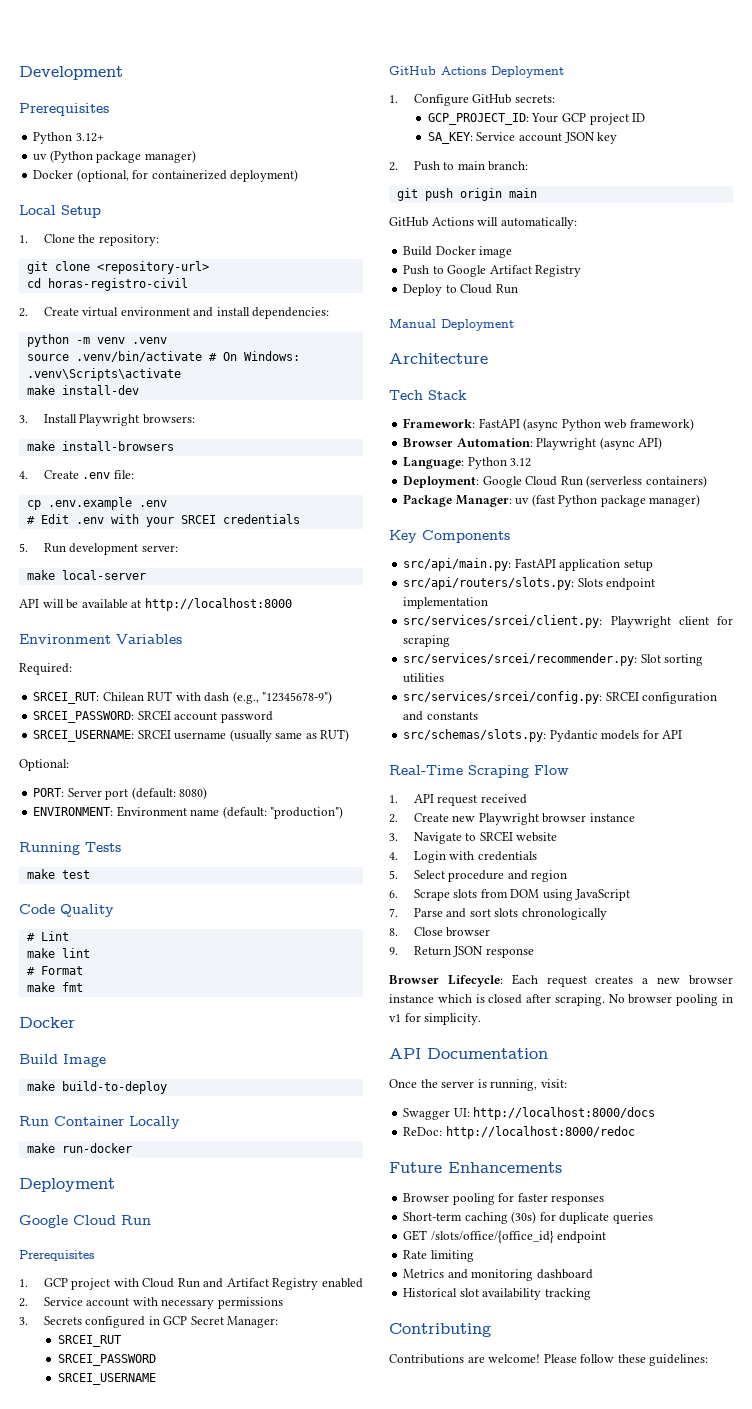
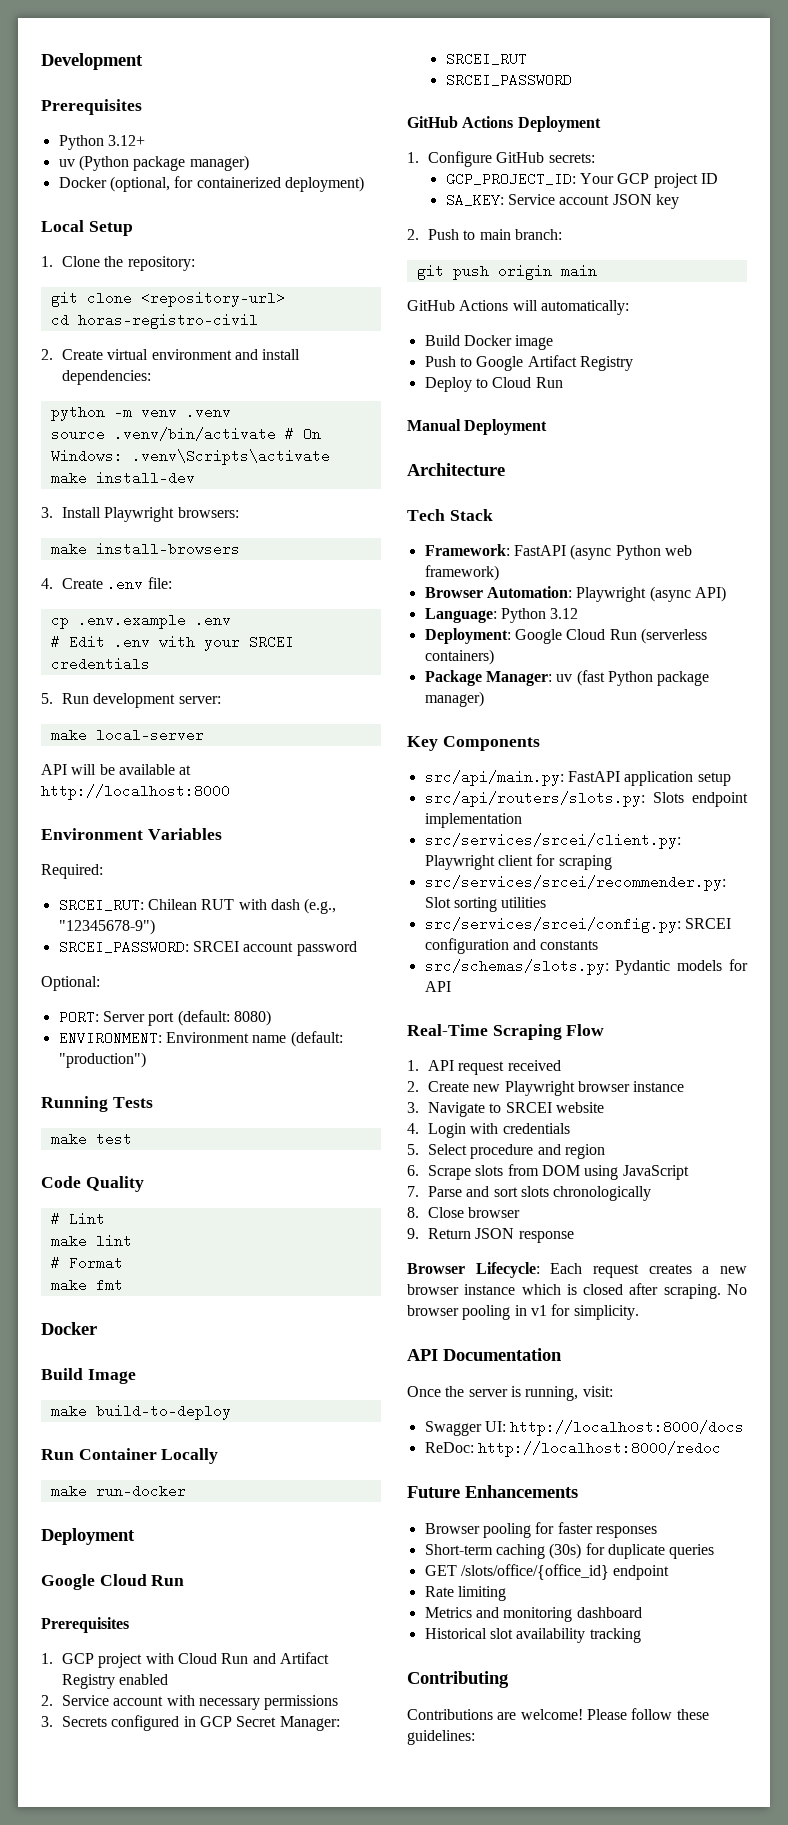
- SRCEI_USERNAME: SRCEI username (usually same as RUT)
- SRCEI_USERNAME

